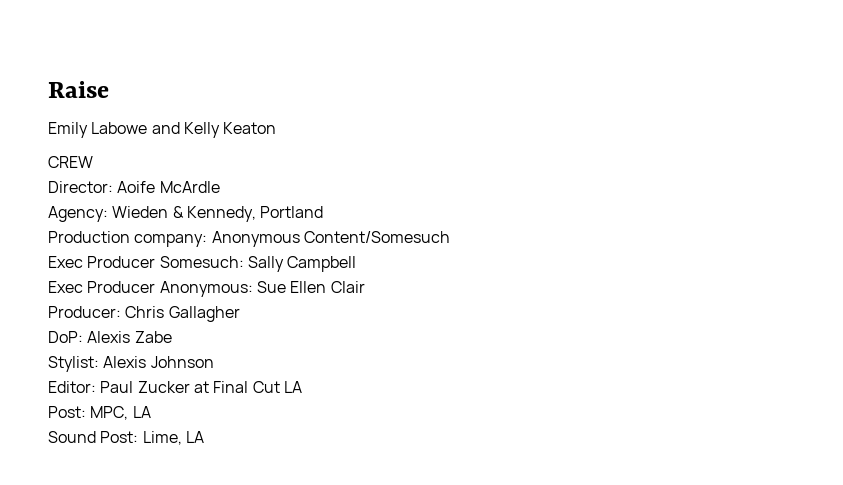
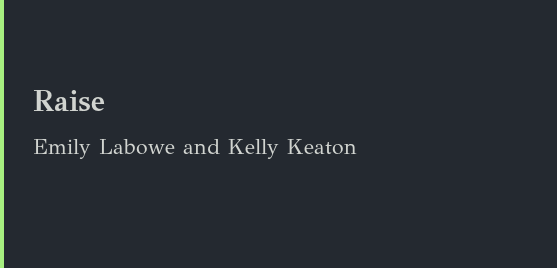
- CREW
- Director: Aoife McArdle
- Agency: Wieden & Kennedy, Portland
- Production company: Anonymous Content/Somesuch
- Exec Producer Somesuch: Sally Campbell
- Exec Producer Anonymous: Sue Ellen Clair
- Producer: Chris Gallagher
- DoP: Alexis Zabe
- Stylist: Alexis Johnson
- Editor: Paul Zucker at Final Cut LA
- Post: MPC, LA
- Sound Post: Lime, LA

